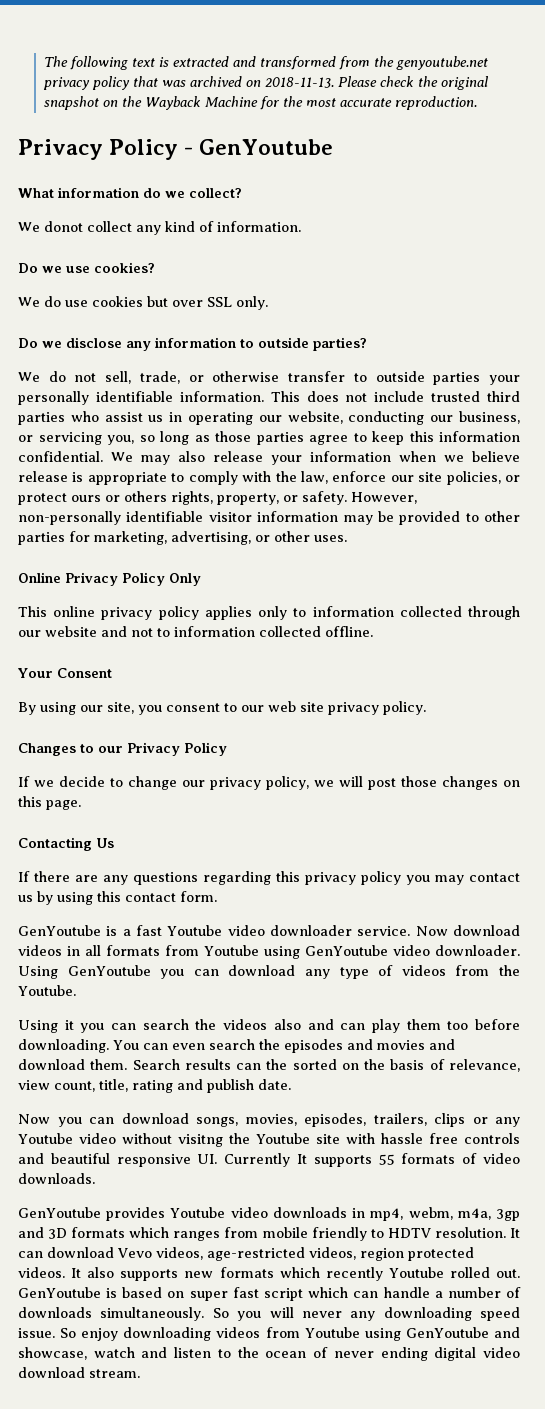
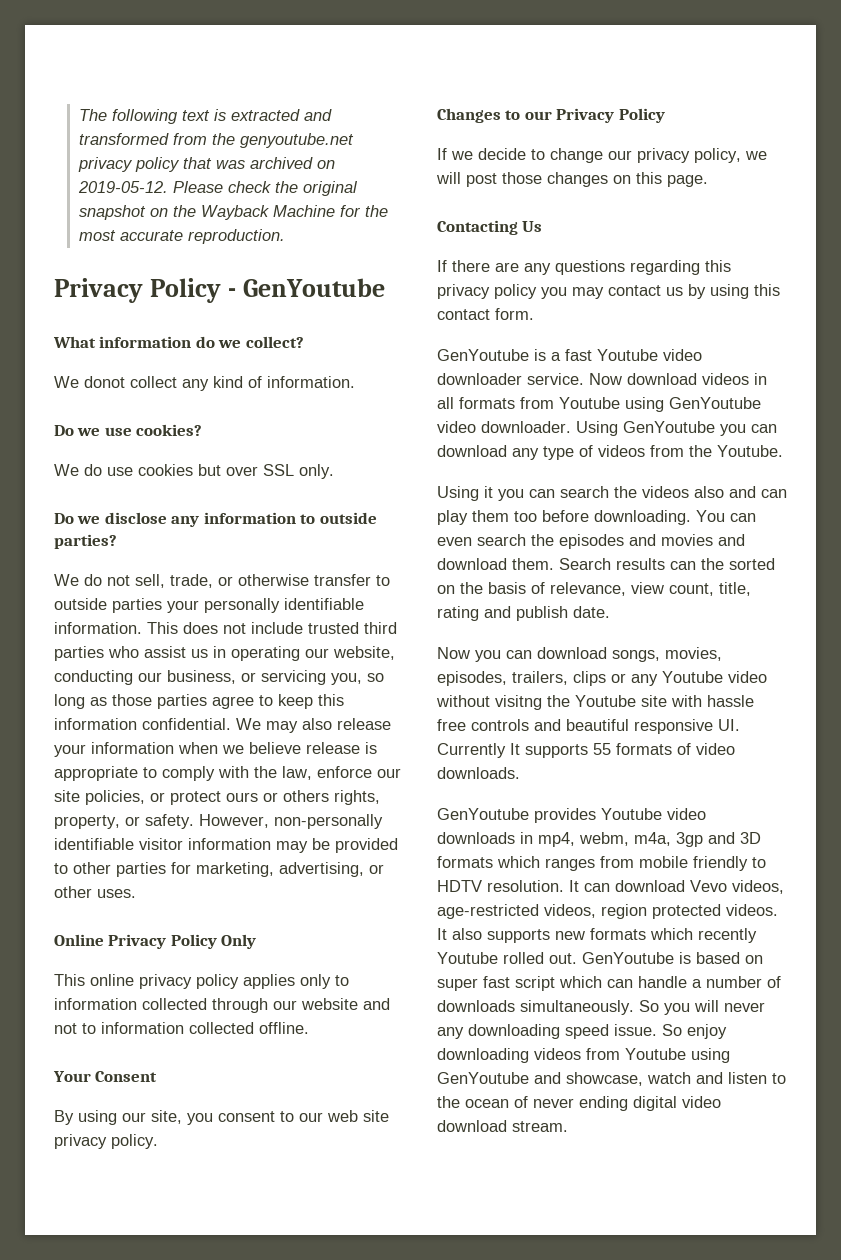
- The following text is extracted and transformed from the genyoutube.net privacy policy that was archived on 2018-11-13.
+ The following text is extracted and transformed from the genyoutube.net privacy policy that was archived on 2019-05-12.

